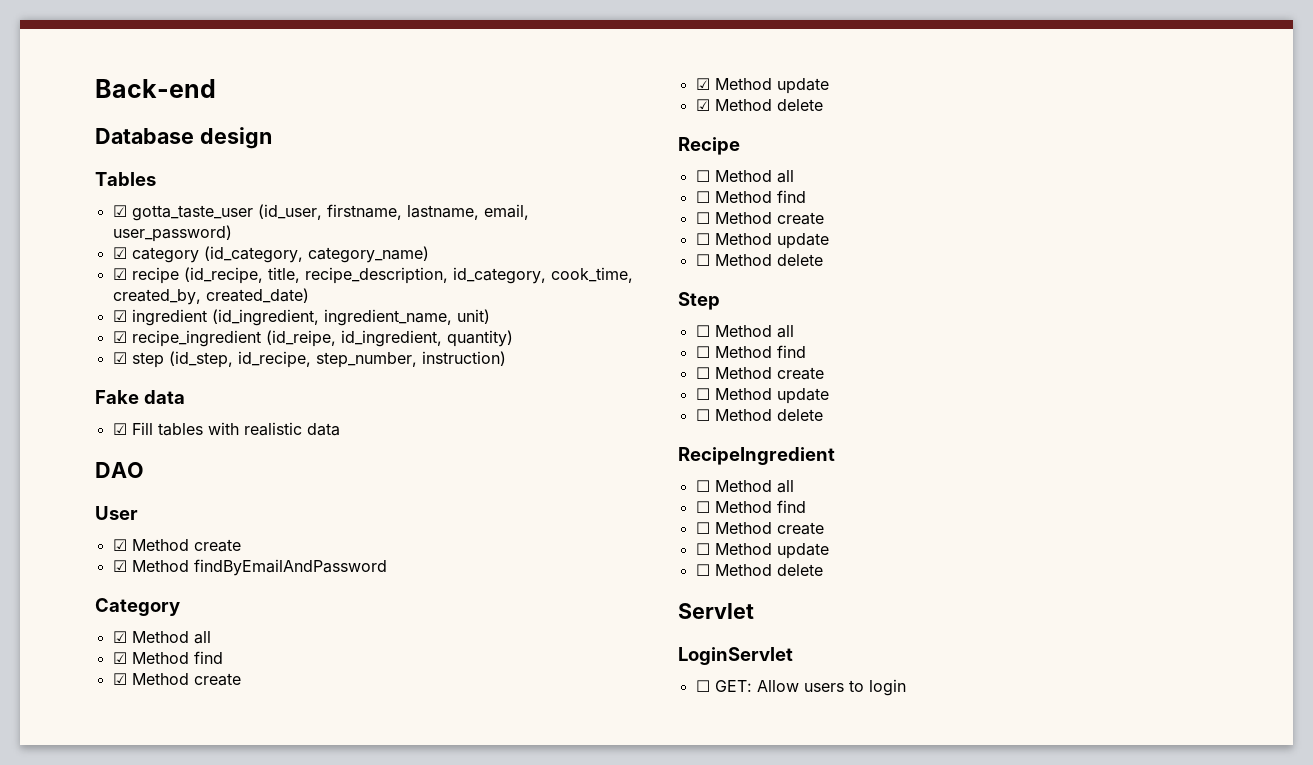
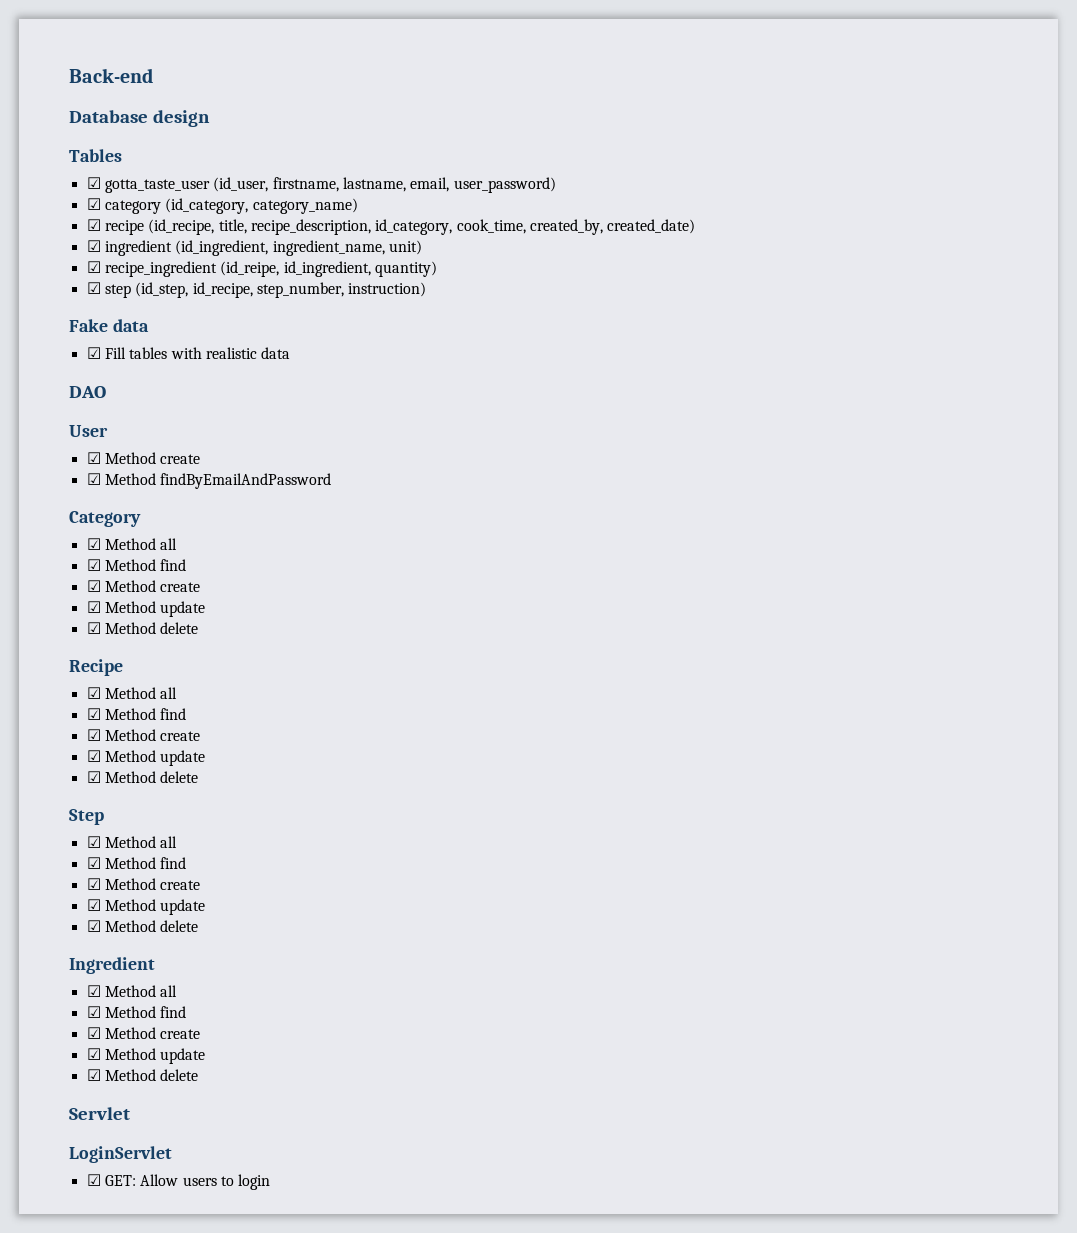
  Recipe
- ☐ Method all
- ☐ Method find
- ☐ Method create
- ☐ Method update
- ☐ Method delete
+ ☑ Method all
+ ☑ Method find
+ ☑ Method create
+ ☑ Method update
+ ☑ Method delete
  Step
- ☐ Method all
- ☐ Method find
- ☐ Method create
- ☐ Method update
- ☐ Method delete
- RecipeIngredient
- ☐ Method all
- ☐ Method find
- ☐ Method create
- ☐ Method update
- ☐ Method delete
+ ☑ Method all
+ ☑ Method find
+ ☑ Method create
+ ☑ Method update
+ ☑ Method delete
+ Ingredient
+ ☑ Method all
+ ☑ Method find
+ ☑ Method create
+ ☑ Method update
+ ☑ Method delete
- ☐ GET: Allow users to login
+ ☑ GET: Allow users to login

